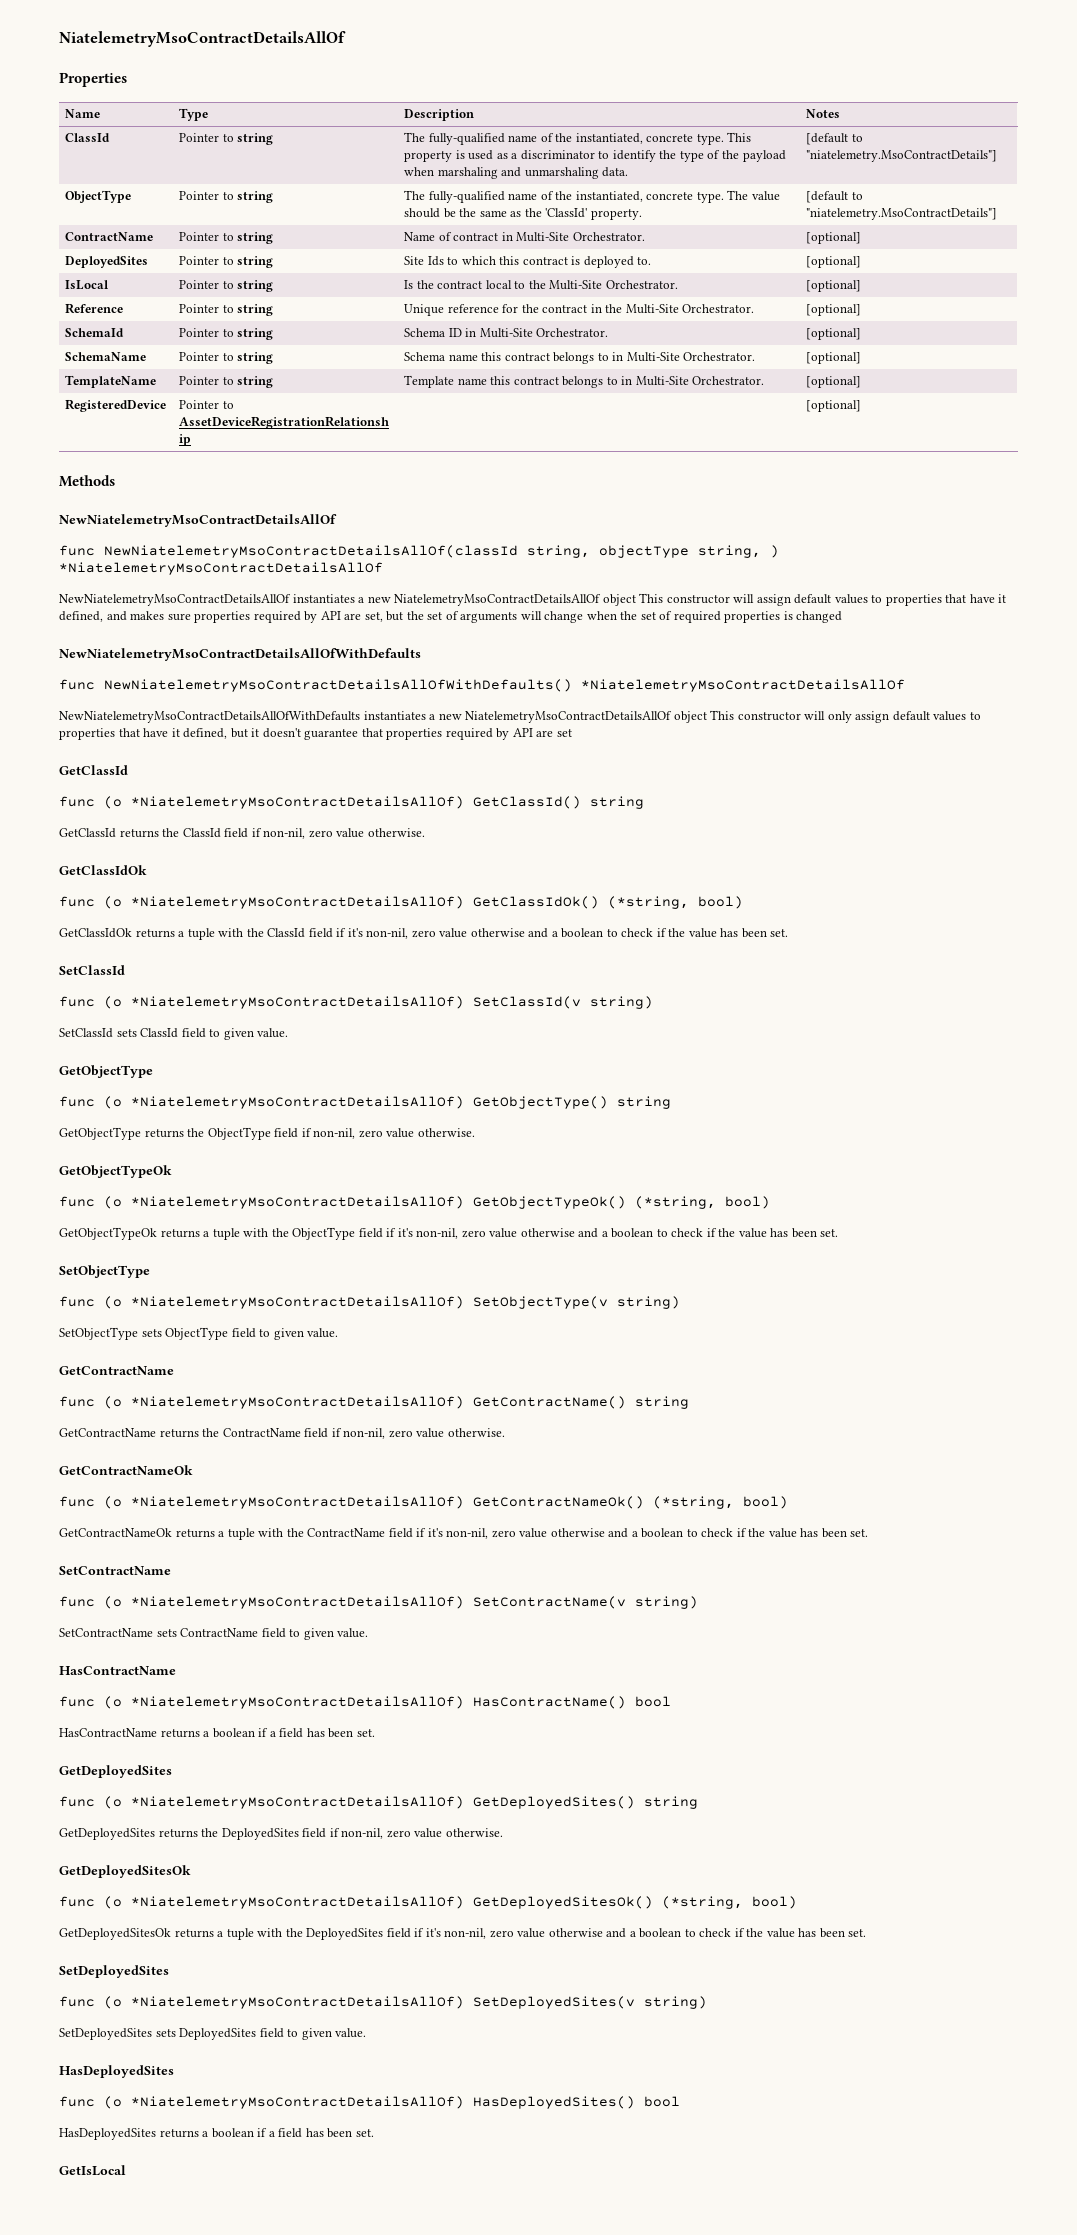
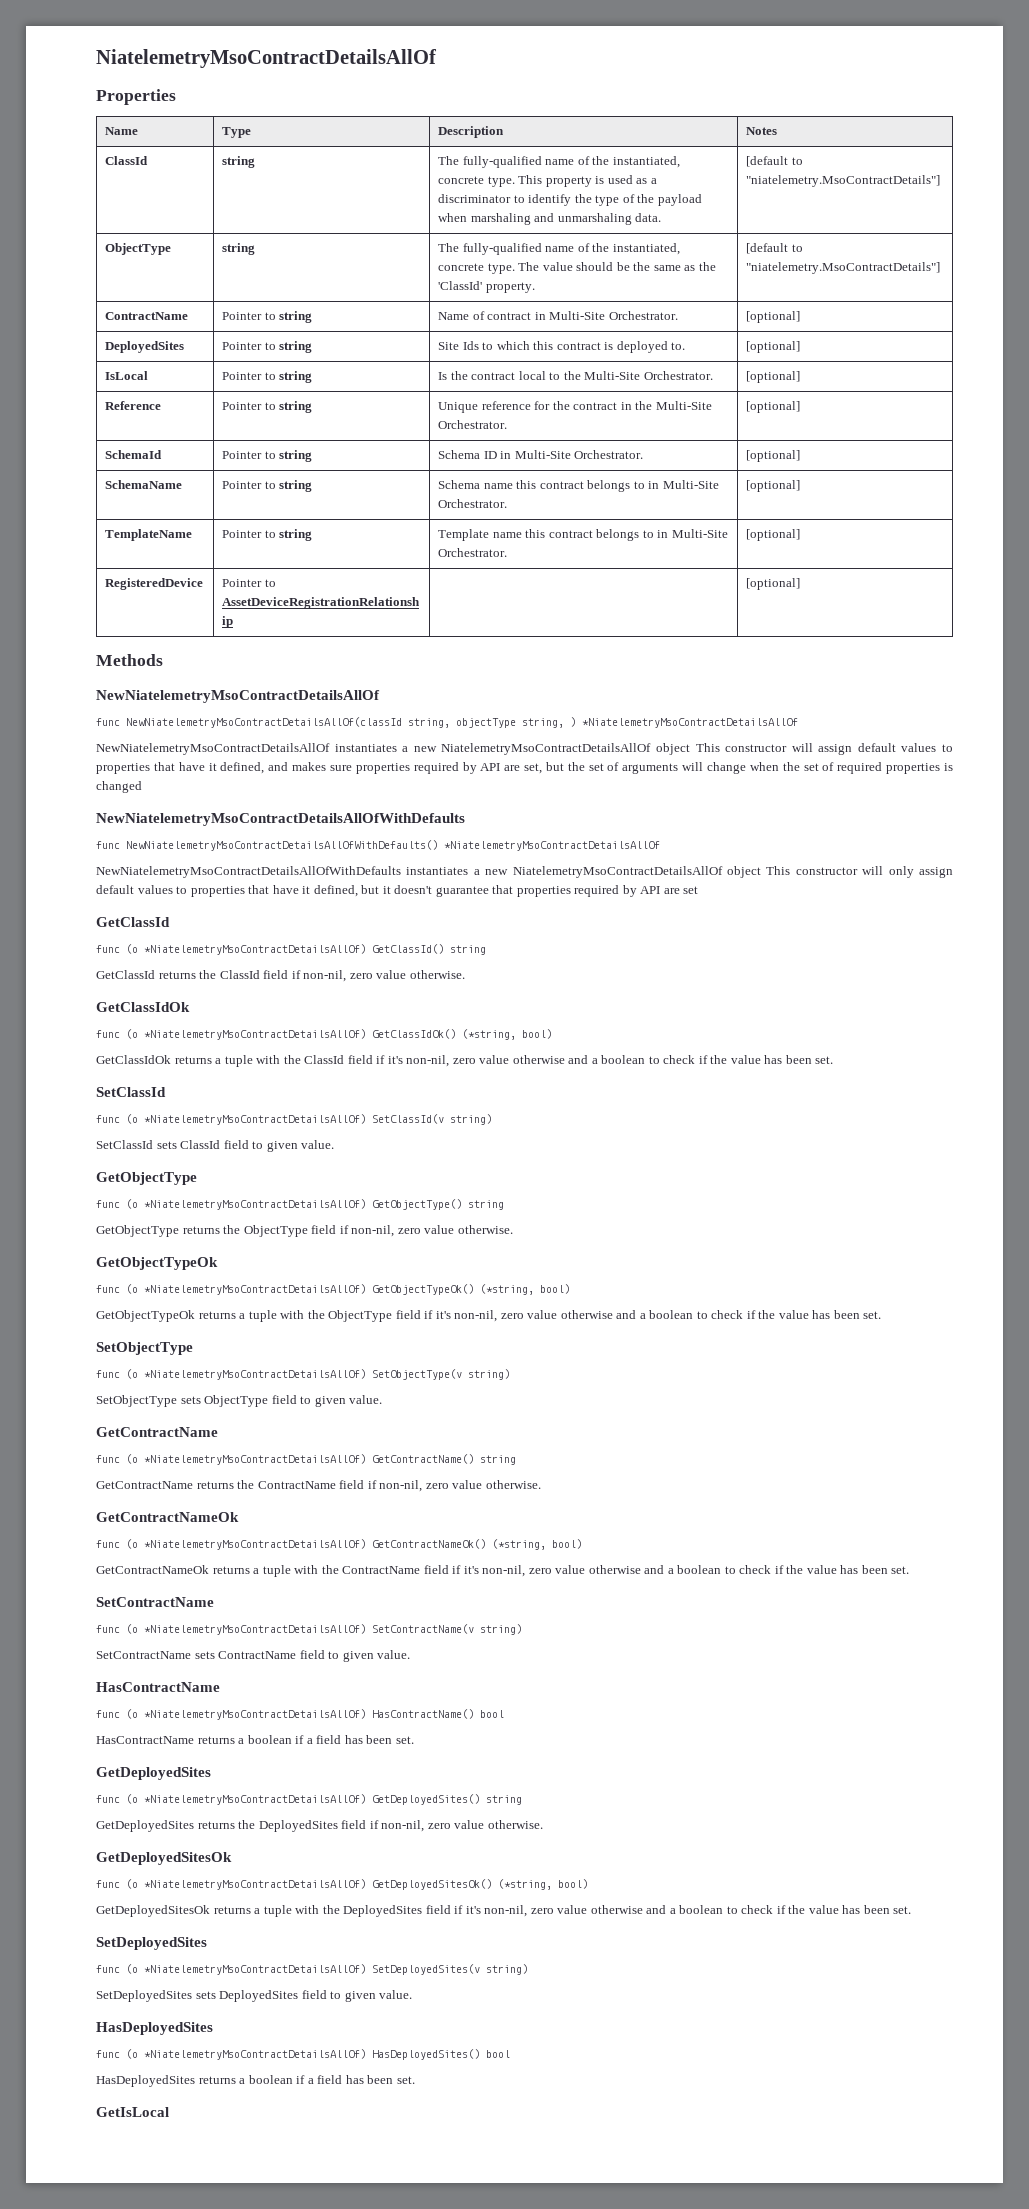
- ClassId | Pointer to string | The fully-qualified name of the instantiated, concrete type. This property is used as a discriminator to identify the type of the payload when marshaling and unmarshaling data. | [default to "niatelemetry.MsoContractDetails"]
+ ClassId | string | The fully-qualified name of the instantiated, concrete type. This property is used as a discriminator to identify the type of the payload when marshaling and unmarshaling data. | [default to "niatelemetry.MsoContractDetails"]
- ObjectType | Pointer to string | The fully-qualified name of the instantiated, concrete type. The value should be the same as the 'ClassId' property. | [default to "niatelemetry.MsoContractDetails"]
+ ObjectType | string | The fully-qualified name of the instantiated, concrete type. The value should be the same as the 'ClassId' property. | [default to "niatelemetry.MsoContractDetails"]

